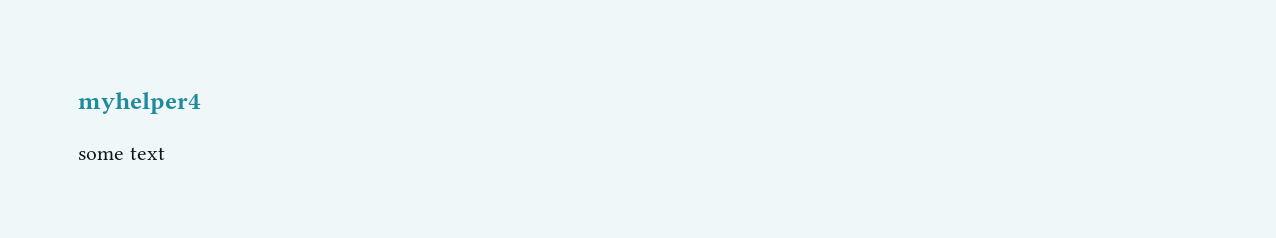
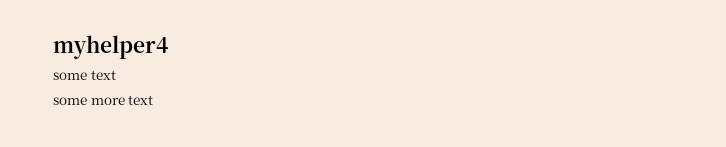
+ some more text

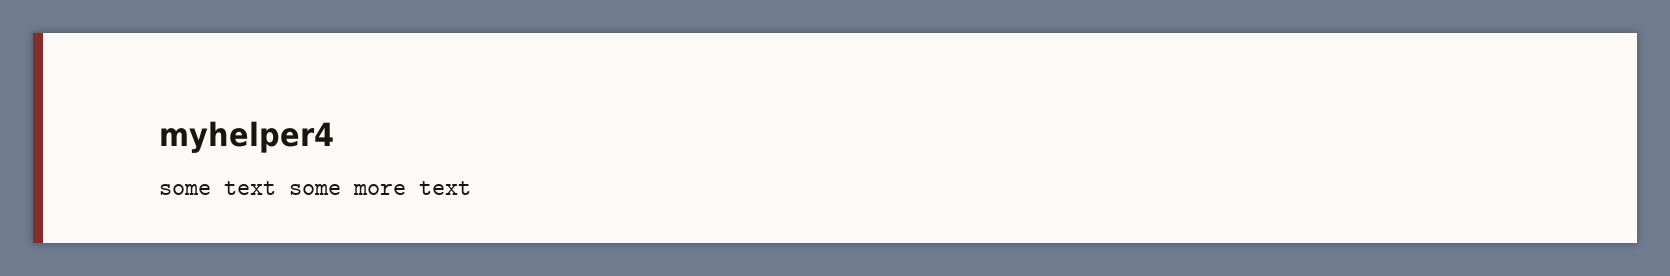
- some text
- some more text
+ some text some more text

